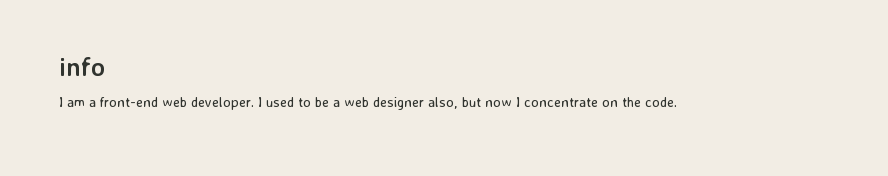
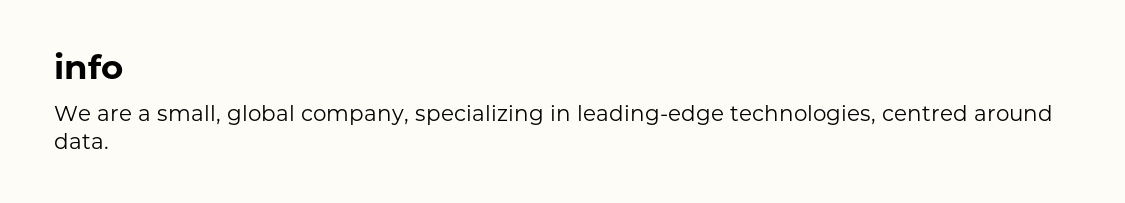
- I am a front-end web developer. I used to be a web designer also, but now I concentrate on the code.
+ We are a small, global company, specializing in leading-edge technologies, centred around data.

